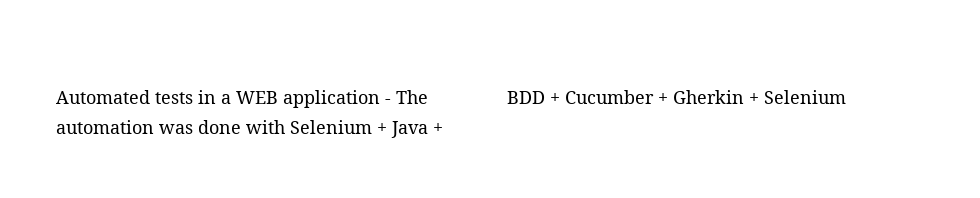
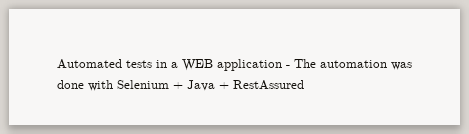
- Automated tests in a WEB application - The automation was done with Selenium + Java + BDD + Cucumber + Gherkin + Selenium
+ Automated tests in a WEB application - The automation was done with Selenium + Java + RestAssured

